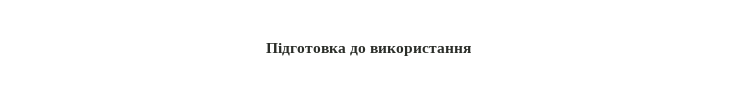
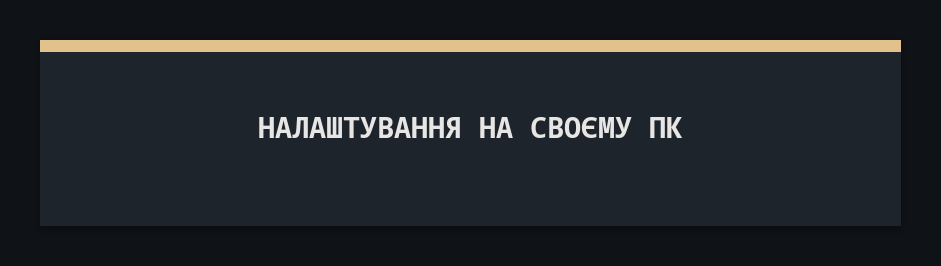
- Підготовка до використання
+ НАЛАШТУВАННЯ НА СВОЄМУ ПК

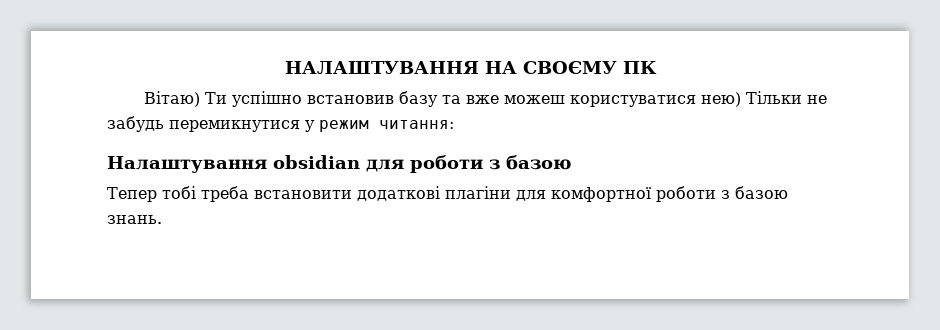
+ Вітаю) Ти успішно встановив базу та вже можеш користуватися нею) Тільки не забудь перемикнутися у режим читання:
+ Налаштування obsidian для роботи з базою
+ Тепер тобі треба встановити додаткові плагіни для комфортної роботи з базою знань.

